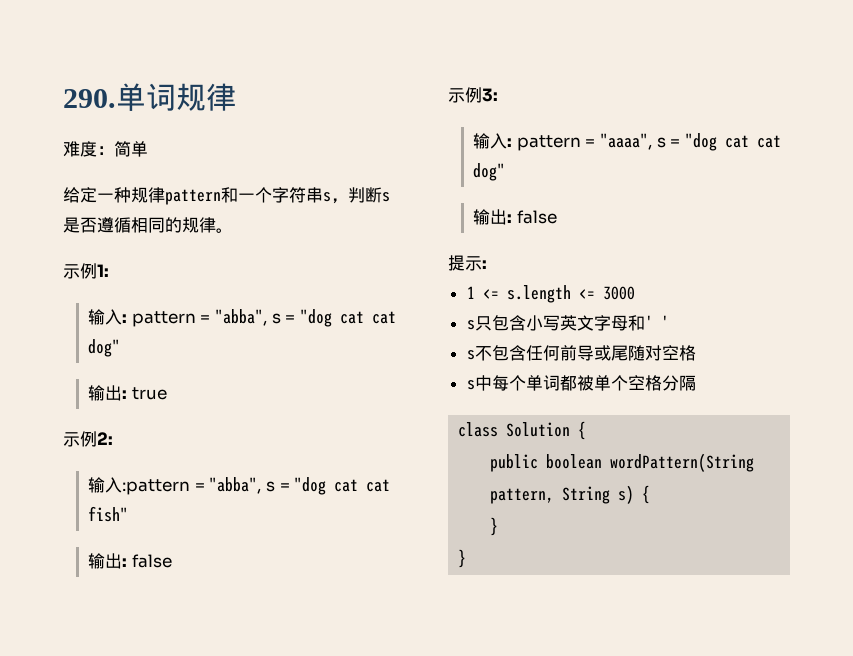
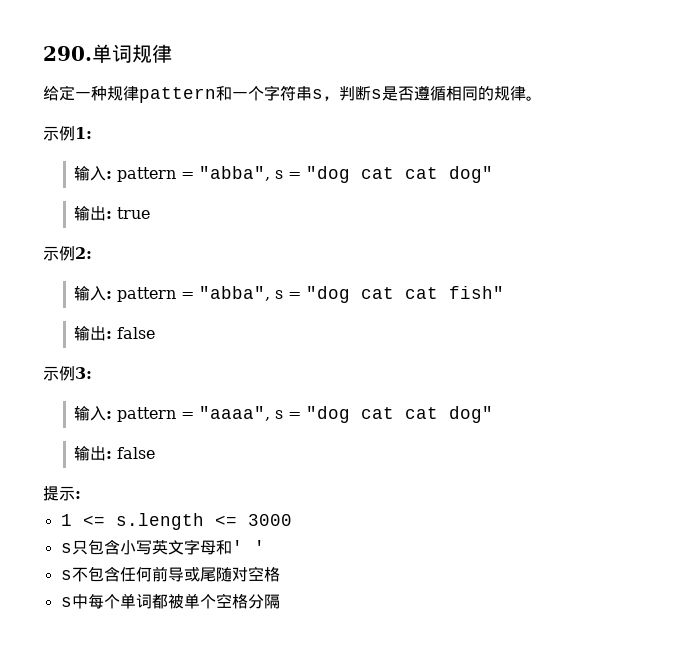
- 难度：简单
- 输入:pattern = "abba", s = "dog cat cat fish"
+ 输入: pattern = "abba", s = "dog cat cat fish"
- class Solution {
- public boolean wordPattern(String pattern, String s) {
- }
- }

